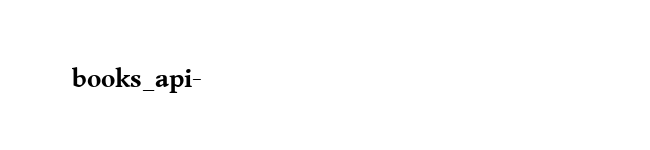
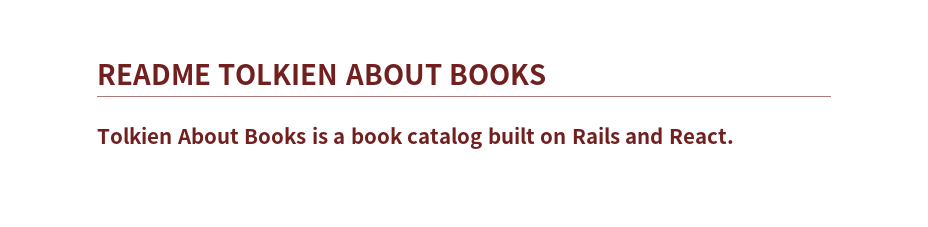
- books_api-
+ README TOLKIEN ABOUT BOOKS
+ Tolkien About Books is a book catalog built on Rails and React.

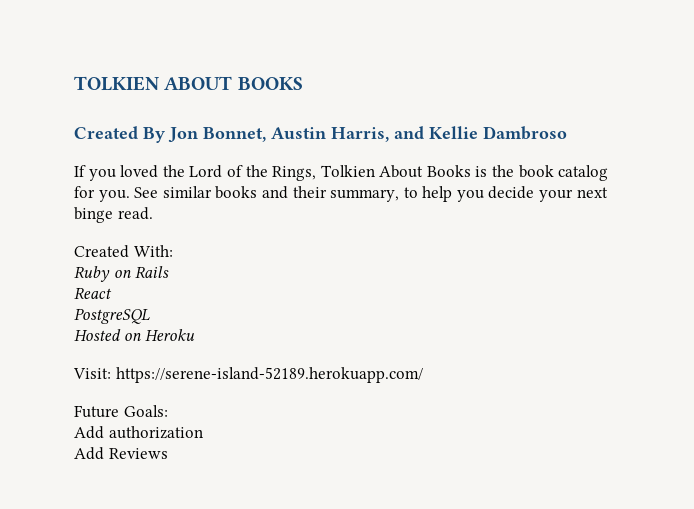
- README TOLKIEN ABOUT BOOKS
+ TOLKIEN ABOUT BOOKS
- Tolkien About Books is a book catalog built on Rails and React.
+ Created By Jon Bonnet, Austin Harris, and Kellie Dambroso
+ If you loved the Lord of the Rings, Tolkien About Books is the book catalog for you. See similar books and their summary, to help you decide your next binge read.
+ Created With:
+ Ruby on Rails
+ React
+ PostgreSQL
+ Hosted on Heroku
+ Visit: https://serene-island-52189.herokuapp.com/
+ Future Goals:
+ Add authorization
+ Add Reviews

